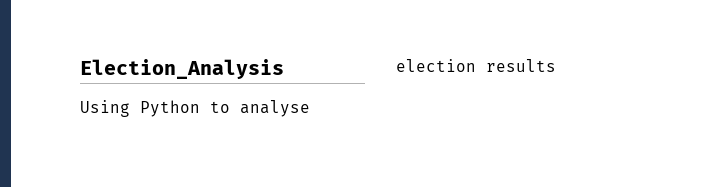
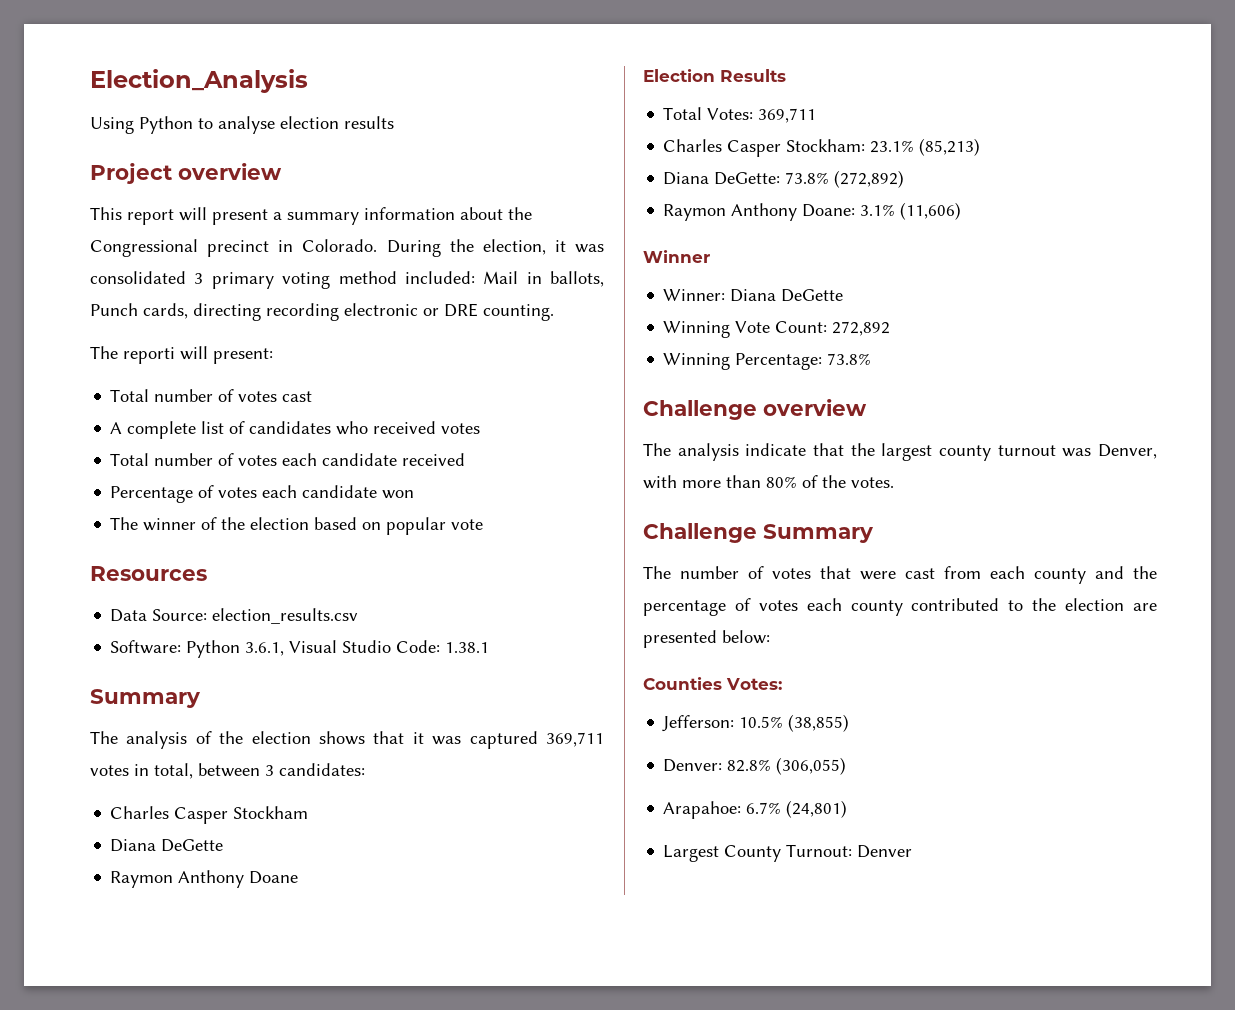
+ Project overview
+ This report will present a summary information about the Congressional precinct in Colorado. During the election, it was consolidated 3 primary voting method included: Mail in ballots, Punch cards, directing recording electronic or DRE counting.
+ The reporti will present:
+ Total number of votes cast
+ A complete list of candidates who received votes
+ Total number of votes each candidate received
+ Percentage of votes each candidate won
+ The winner of the election based on popular vote
+ Resources
+ Data Source: election_results.csv
+ Software: Python 3.6.1, Visual Studio Code: 1.38.1
+ Summary
+ The analysis of the election shows that it was captured 369,711 votes in total, between 3 candidates:
+ Charles Casper Stockham
+ Diana DeGette
+ Raymon Anthony Doane
+ Election Results
+ Total Votes: 369,711
+ Charles Casper Stockham: 23.1% (85,213)
+ Diana DeGette: 73.8% (272,892)
+ Raymon Anthony Doane: 3.1% (11,606)
+ Winner
+ Winner: Diana DeGette
+ Winning Vote Count: 272,892
+ Winning Percentage: 73.8%
+ Challenge overview
+ The analysis indicate that the largest county turnout was Denver, with more than 80% of the votes.
+ Challenge Summary
+ The number of votes that were cast from each county and the percentage of votes each county contributed to the election are presented below:
+ Counties Votes:
+ Jefferson: 10.5% (38,855)
+ Denver: 82.8% (306,055)
+ Arapahoe: 6.7% (24,801)
+ Largest County Turnout: Denver

